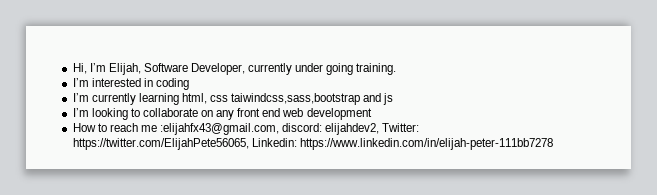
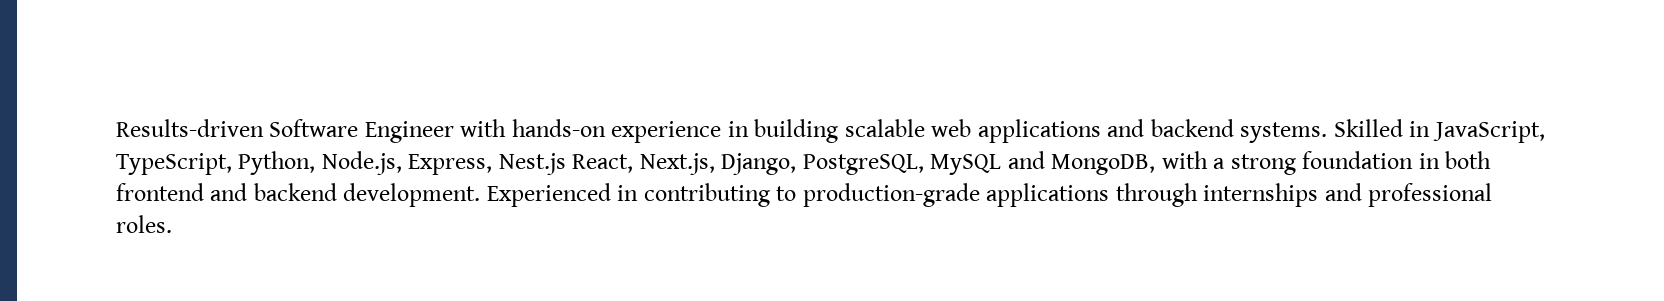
- Hi, I’m Elijah, Software Developer, currently under going training.
- I’m interested in coding
- I’m currently learning html, css taiwindcss,sass,bootstrap and js
- I’m looking to collaborate on any front end web development
- How to reach me :elijahfx43@gmail.com, discord: elijahdev2, Twitter: https://twitter.com/ElijahPete56065, Linkedin: https://www.linkedin.com/in/elijah-peter-111bb7278
+ Results-driven Software Engineer with hands-on experience in building scalable web applications and backend systems. Skilled in JavaScript, TypeScript, Python, Node.js, Express, Nest.js React, Next.js, Django, PostgreSQL, MySQL and MongoDB, with a strong foundation in both frontend and backend development. Experienced in contributing to production-grade applications through internships and professional roles.

